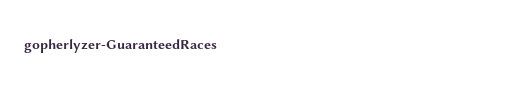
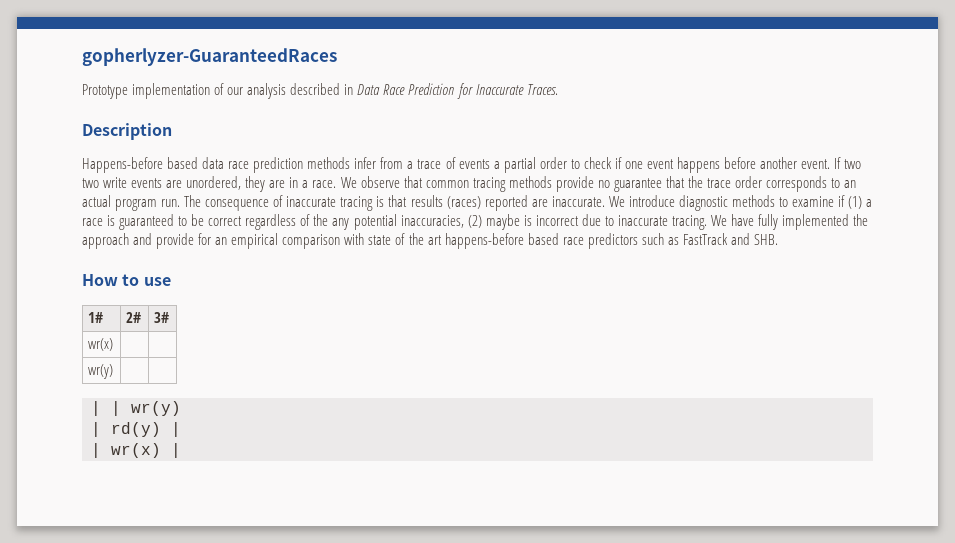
+ Prototype implementation of our analysis described in Data Race Prediction for Inaccurate Traces.
+ Description
+ Happens-before based data race prediction methods infer from a trace of events a partial order to check if one event happens before another event. If two two write events are unordered, they are in a race. We observe that common tracing methods provide no guarantee that the trace order corresponds to an actual program run. The consequence of inaccurate tracing is that results (races) reported are inaccurate. We introduce diagnostic methods to examine if (1) a race is guaranteed to be correct regardless of the any potential inaccuracies, (2) maybe is incorrect due to inaccurate tracing. We have fully implemented the approach and provide for an empirical comparison with state of the art happens-before based race predictors such as FastTrack and SHB.
+ How to use
+ 1# | 2# | 3#
+ wr(x) | |
+ wr(y) | |
+ | | wr(y)
+ | rd(y) |
+ | wr(x) |

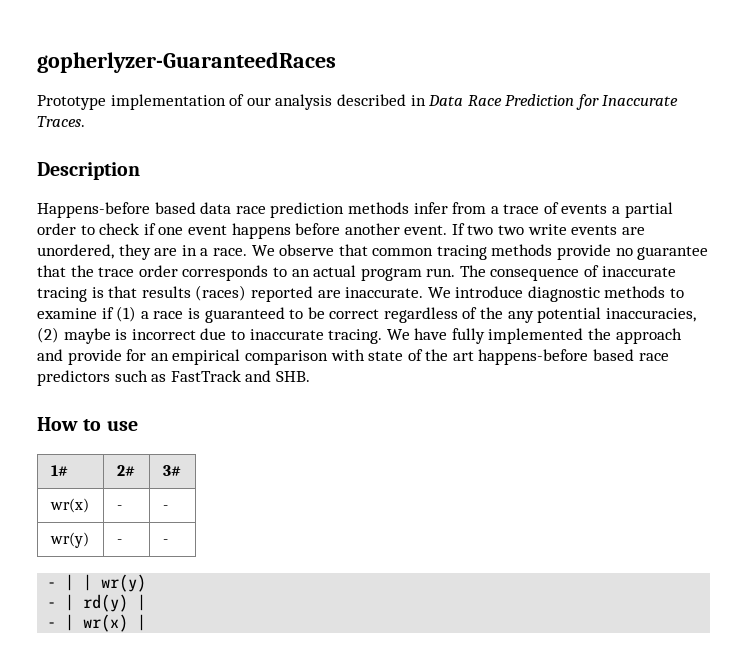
- wr(x) | |
+ wr(x) | - | -
- wr(y) | |
- | | wr(y)
+ wr(y) | - | -
+ - | | wr(y)
- | rd(y) |
+ - | rd(y) |
- | wr(x) |
+ - | wr(x) |

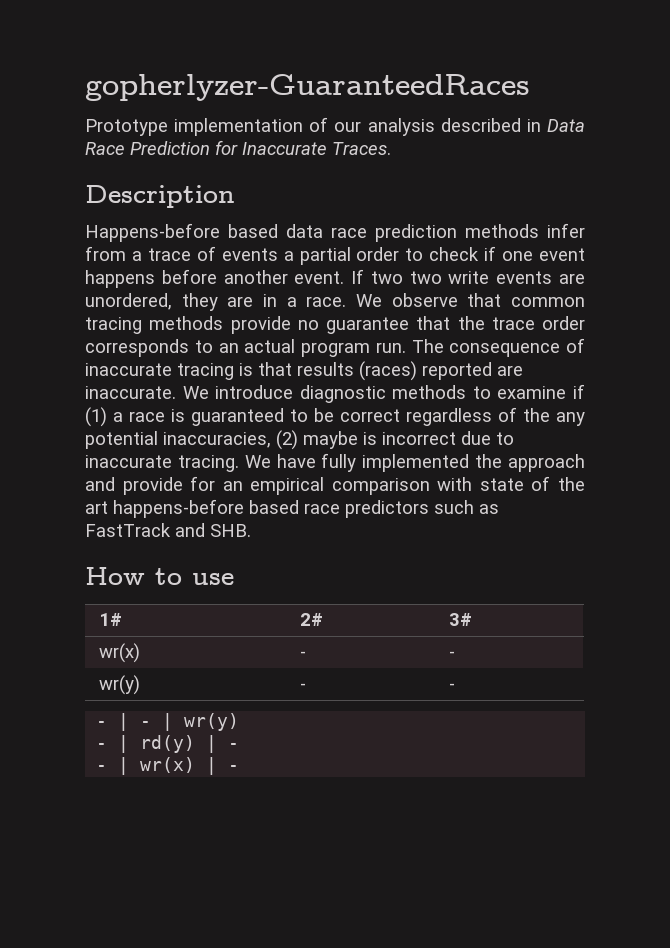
- - | | wr(y)
+ - | - | wr(y)
- - | rd(y) |
+ - | rd(y) | -
- - | wr(x) |
+ - | wr(x) | -

